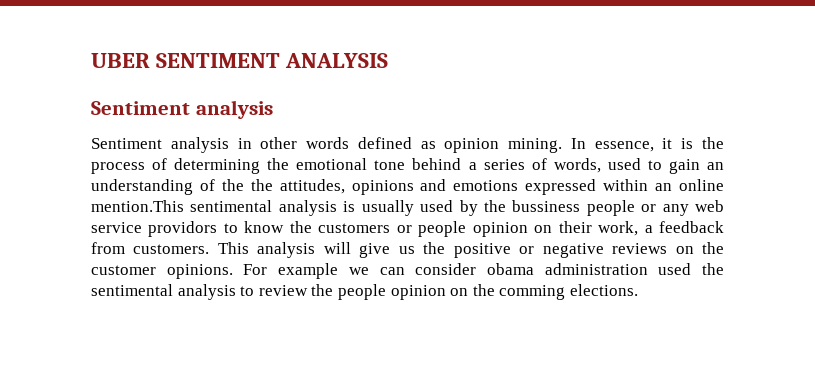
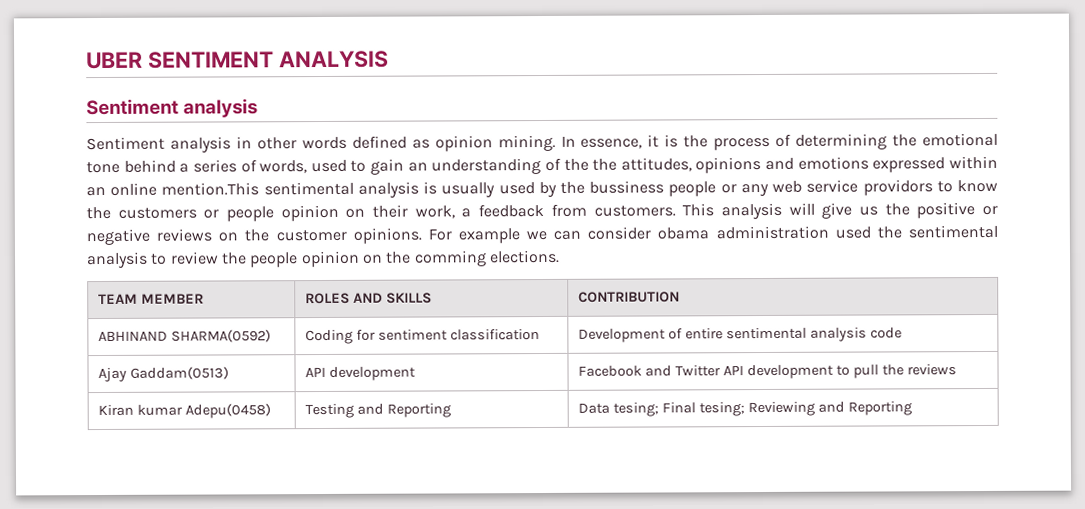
+ TEAM MEMBER | ROLES AND SKILLS | CONTRIBUTION
+ ABHINAND SHARMA(0592) | Coding for sentiment classification | Development of entire sentimental analysis code
+ Ajay Gaddam(0513) | API development | Facebook and Twitter API development to pull the reviews
+ Kiran kumar Adepu(0458) | Testing and Reporting | Data tesing; Final tesing; Reviewing and Reporting

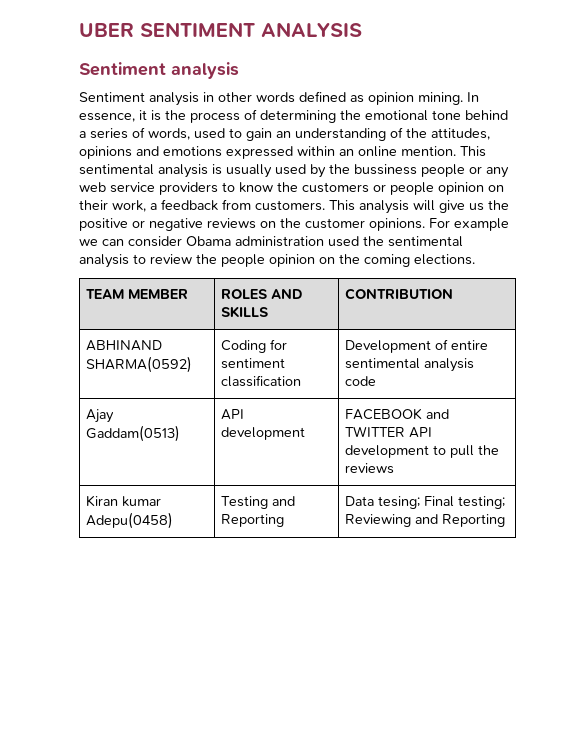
- In essence, it is the process of determining the emotional tone behind a series of words, used to gain an understanding of the the attitudes, opinions and emotions expressed within an online mention.This sentimental analysis is usually used by the bussiness people or any web service providors to know the customers or people opinion on their work, a feedback from customers.
+ In essence, it is the process of determining the emotional tone behind a series of words, used to gain an understanding of the attitudes, opinions and emotions expressed within an online mention. This sentimental analysis is usually used by the bussiness people or any web service providers to know the customers or people opinion on their work, a feedback from customers.
- For example we can consider obama administration used the sentimental analysis to review the people opinion on the comming elections.
+ For example we can consider Obama administration used the sentimental analysis to review the people opinion on the coming elections.
- Ajay Gaddam(0513) | API development | Facebook and Twitter API development to pull the reviews
+ Ajay Gaddam(0513) | API development | FACEBOOK and TWITTER API development to pull the reviews
- Kiran kumar Adepu(0458) | Testing and Reporting | Data tesing; Final tesing; Reviewing and Reporting
+ Kiran kumar Adepu(0458) | Testing and Reporting | Data tesing; Final testing; Reviewing and Reporting

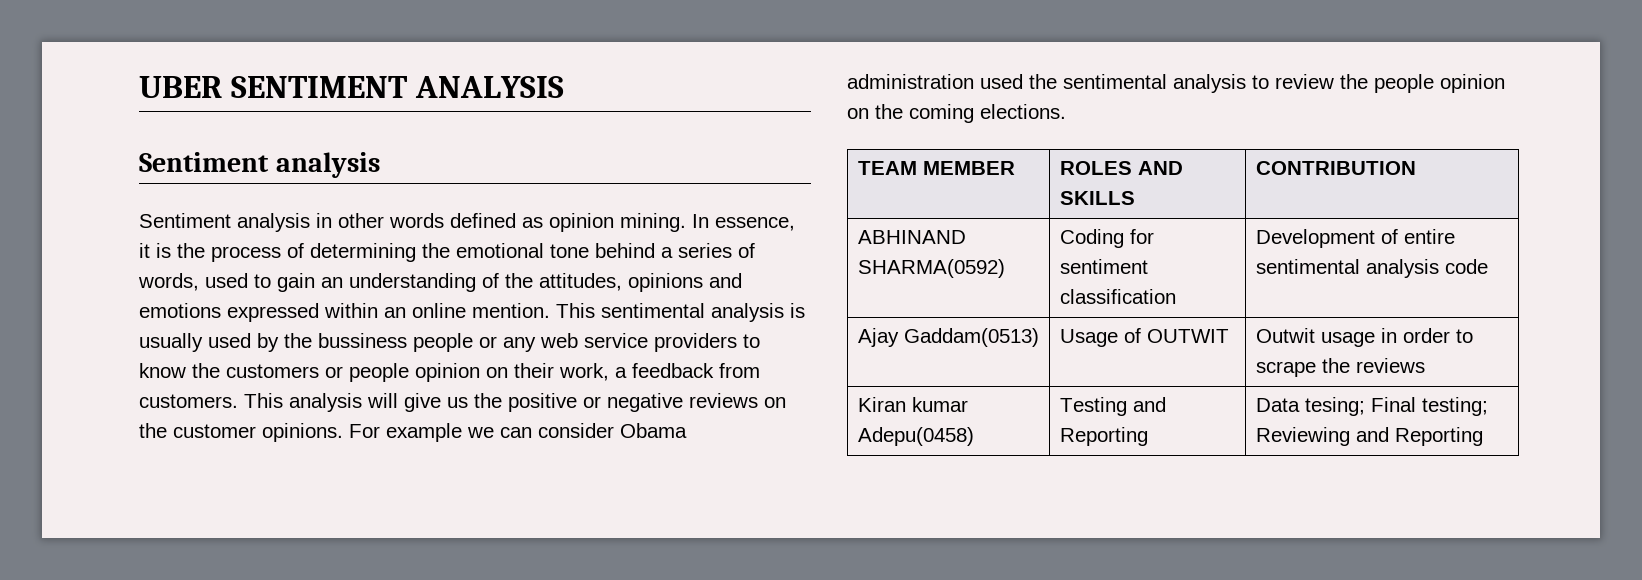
- Ajay Gaddam(0513) | API development | FACEBOOK and TWITTER API development to pull the reviews
+ Ajay Gaddam(0513) | Usage of OUTWIT | Outwit usage in order to scrape the reviews

